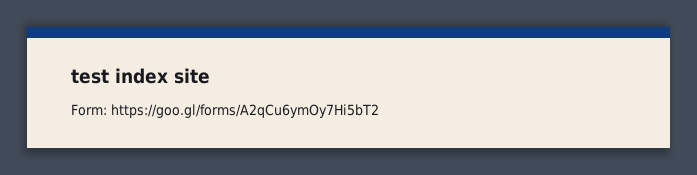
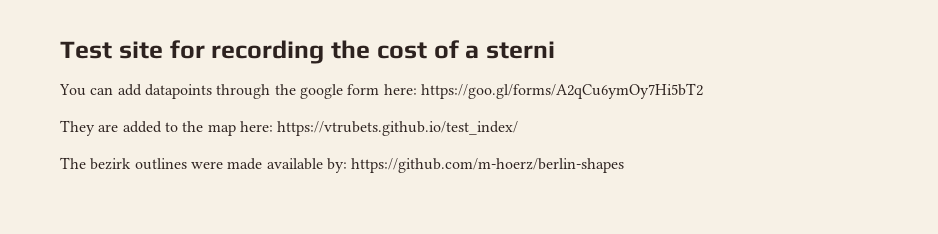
- test index site
- Form: https://goo.gl/forms/A2qCu6ymOy7Hi5bT2
+ Test site for recording the cost of a sterni
+ You can add datapoints through the google form here: https://goo.gl/forms/A2qCu6ymOy7Hi5bT2
+ They are added to the map here: https://vtrubets.github.io/test_index/
+ The bezirk outlines were made available by: https://github.com/m-hoerz/berlin-shapes

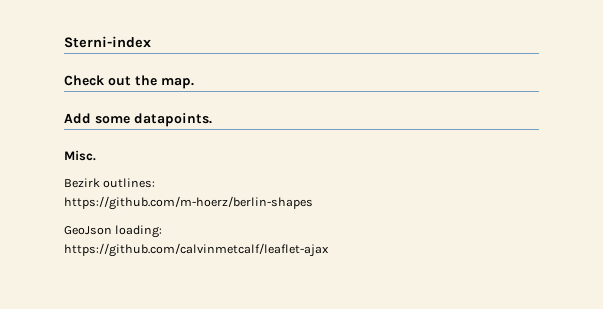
- Test site for recording the cost of a sterni
- You can add datapoints through the google form here: https://goo.gl/forms/A2qCu6ymOy7Hi5bT2
- They are added to the map here: https://vtrubets.github.io/test_index/
- The bezirk outlines were made available by: https://github.com/m-hoerz/berlin-shapes
+ Sterni-index
+ Check out the map.
+ Add some datapoints.
+ Misc.
+ Bezirk outlines:
+ https://github.com/m-hoerz/berlin-shapes
+ GeoJson loading:
+ https://github.com/calvinmetcalf/leaflet-ajax

